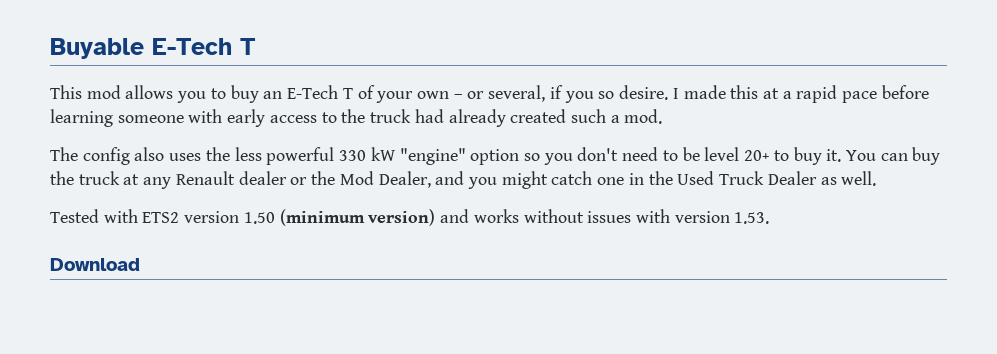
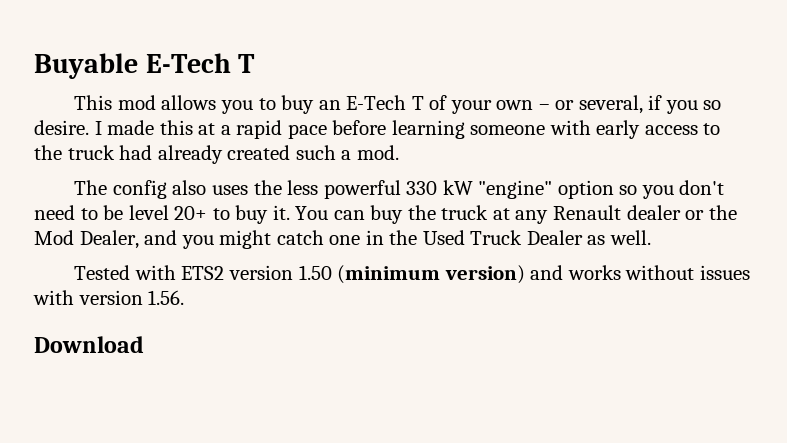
- Tested with ETS2 version 1.50 (minimum version) and works without issues with version 1.53.
+ Tested with ETS2 version 1.50 (minimum version) and works without issues with version 1.56.

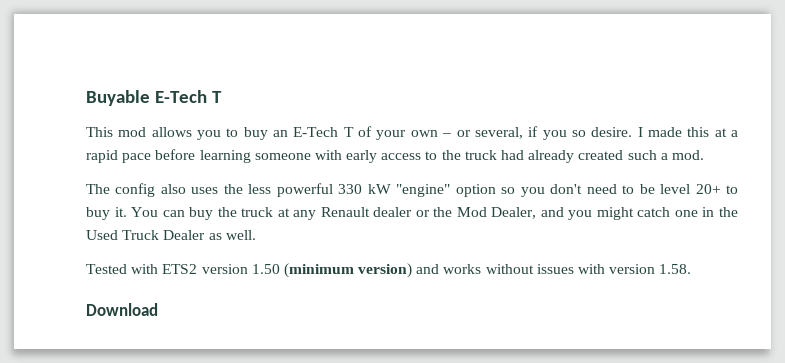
- Tested with ETS2 version 1.50 (minimum version) and works without issues with version 1.56.
+ Tested with ETS2 version 1.50 (minimum version) and works without issues with version 1.58.

